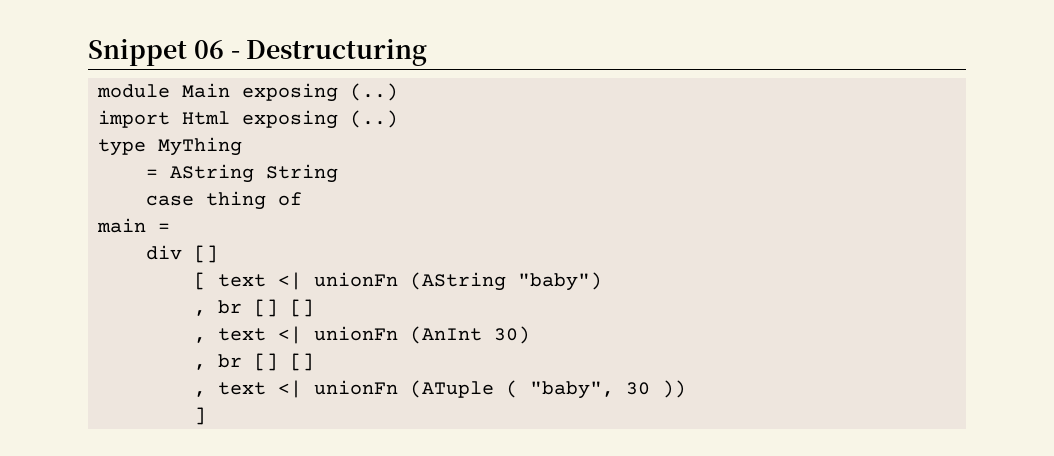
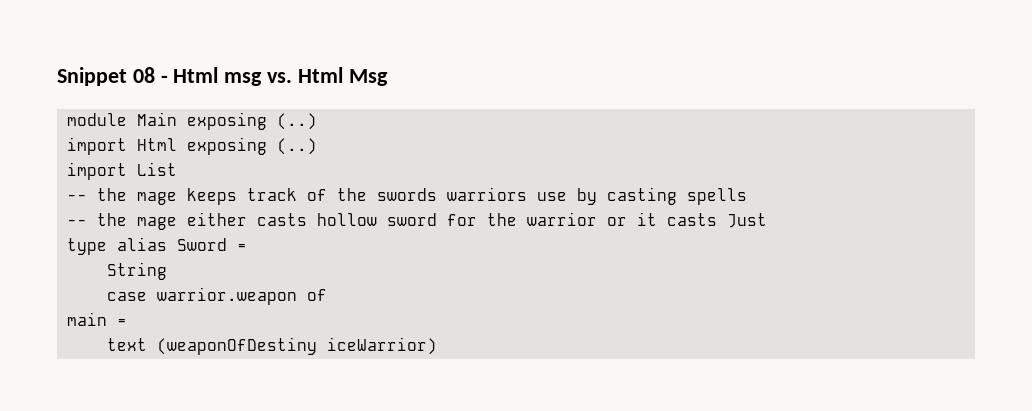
- Snippet 06 - Destructuring
+ Snippet 08 - Html msg vs. Html Msg
- type MyThing
- = AString String
+ import List
+ -- the mage keeps track of the swords warriors use by casting spells
+ -- the mage either casts hollow sword for the warrior or it casts Just
+ type alias Sword =
+ String
- case thing of
+ case warrior.weapon of
- div []
- [ text <| unionFn (AString "baby")
- , br [] []
- , text <| unionFn (AnInt 30)
- , br [] []
- , text <| unionFn (ATuple ( "baby", 30 ))
- ]
+ text (weaponOfDestiny iceWarrior)

